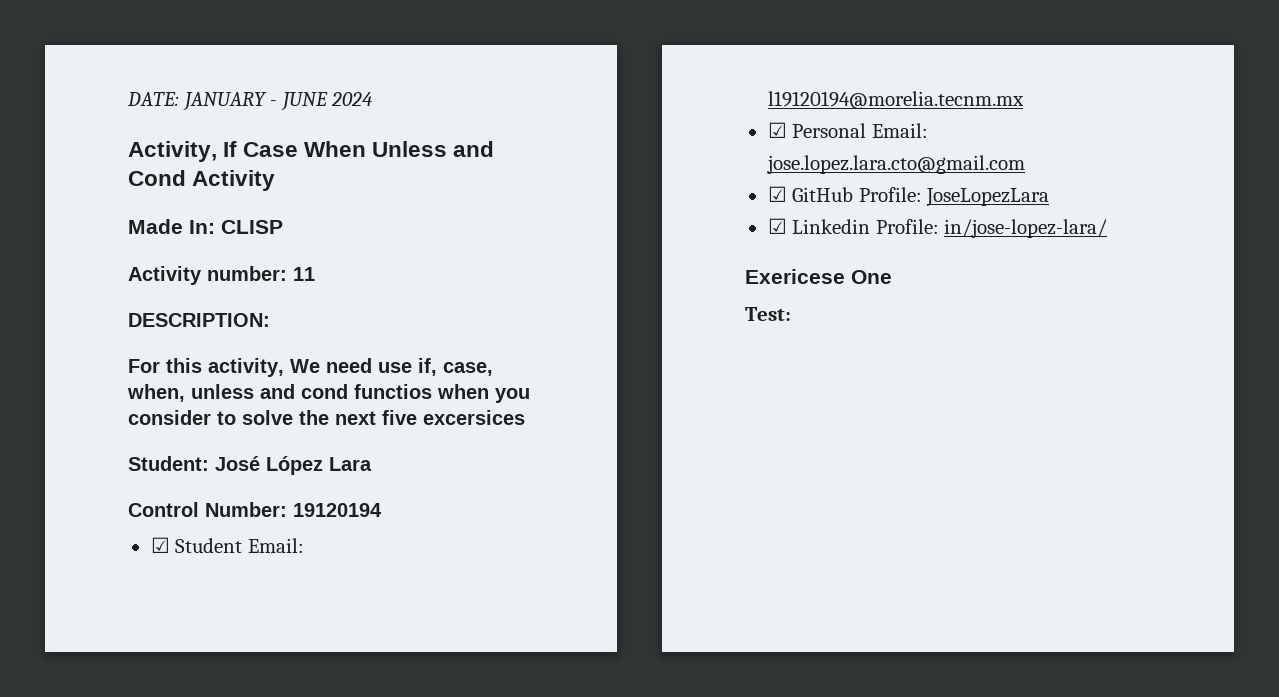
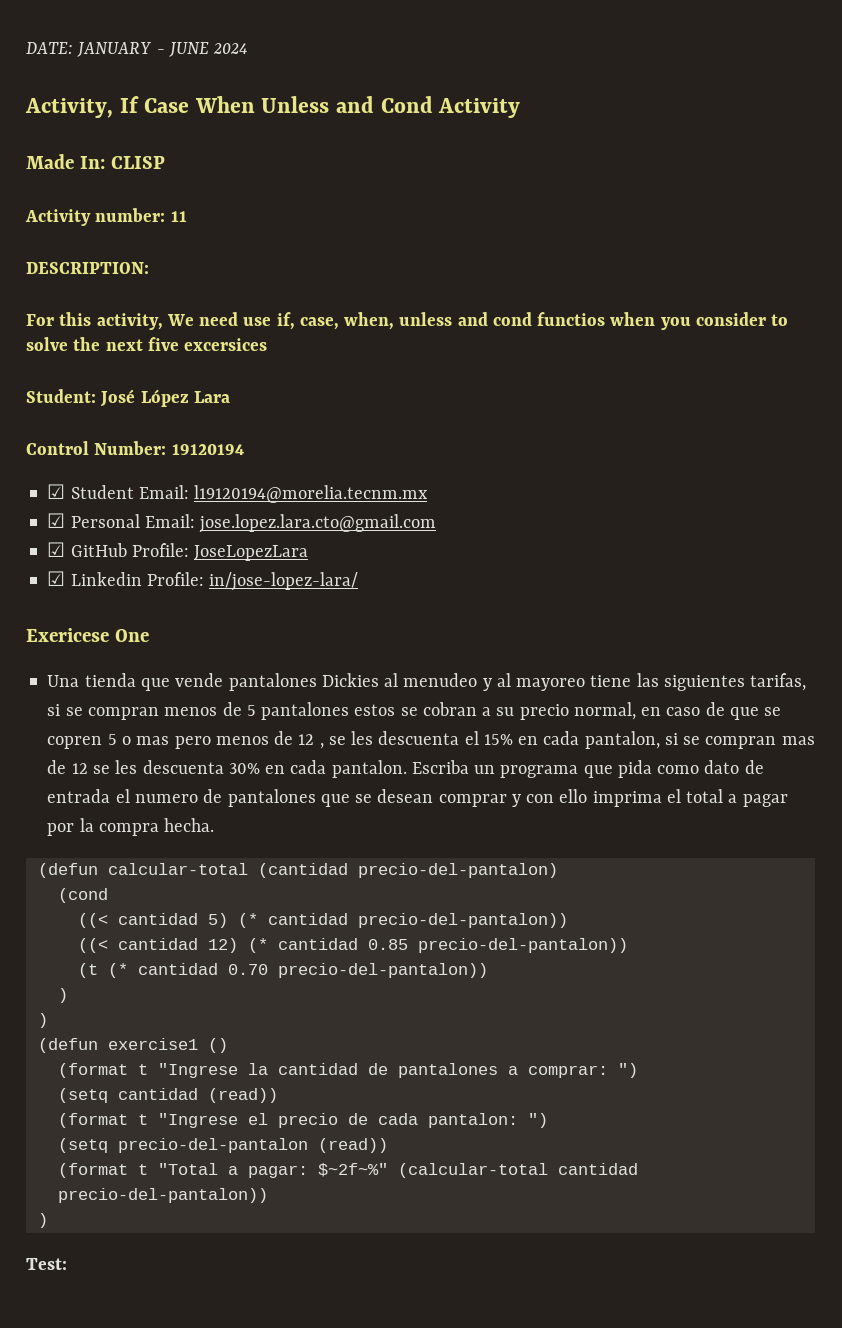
+ Una tienda que vende pantalones Dickies al menudeo y al mayoreo tiene las siguientes tarifas, si se compran menos de 5 pantalones estos se cobran a su precio normal, en caso de que se copren 5 o mas pero menos de 12 , se les descuenta el 15% en cada pantalon, si se compran mas de 12 se les descuenta 30% en cada pantalon. Escriba un programa que pida como dato de entrada el numero de pantalones que se desean comprar y con ello imprima el total a pagar por la compra hecha.
+ (defun calcular-total (cantidad precio-del-pantalon)
+ (cond
+ ((< cantidad 5) (* cantidad precio-del-pantalon))
+ ((< cantidad 12) (* cantidad 0.85 precio-del-pantalon))
+ (t (* cantidad 0.70 precio-del-pantalon))
+ )
+ )
+ (defun exercise1 ()
+ (format t "Ingrese la cantidad de pantalones a comprar: ")
+ (setq cantidad (read))
+ (format t "Ingrese el precio de cada pantalon: ")
+ (setq precio-del-pantalon (read))
+ (format t "Total a pagar: $~2f~%" (calcular-total cantidad precio-del-pantalon))
+ )

